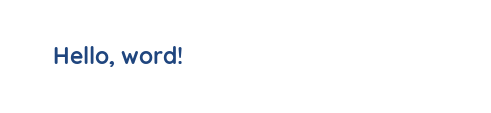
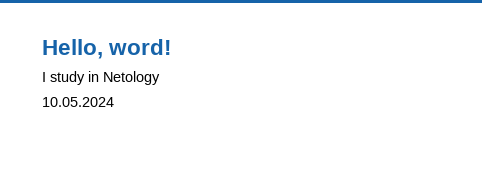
+ I study in Netology
+ 10.05.2024

